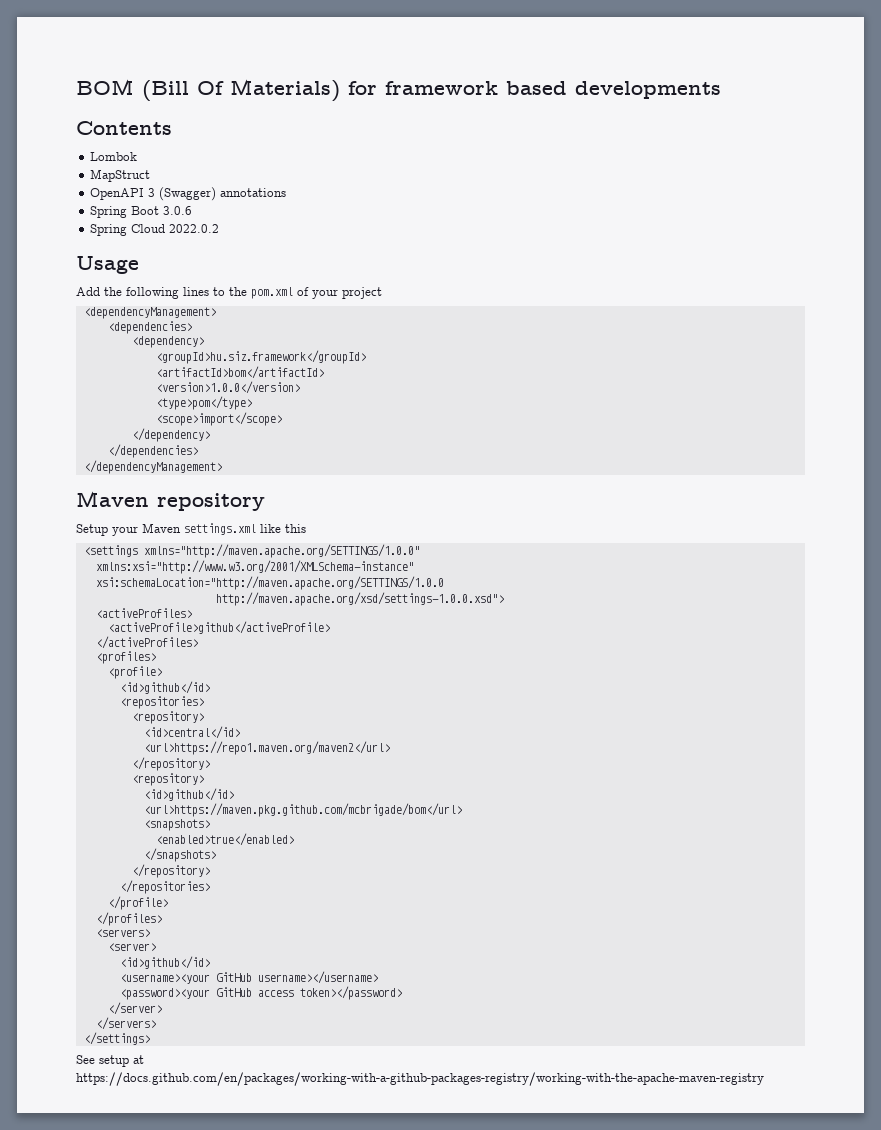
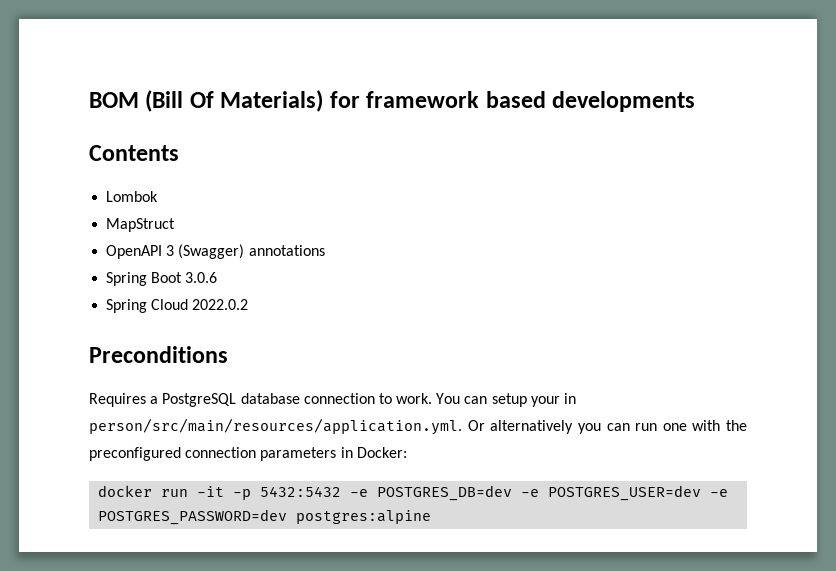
- Usage
- Add the following lines to the pom.xml of your project
- <dependencyManagement>
- <dependencies>
- <dependency>
- <groupId>hu.siz.framework</groupId>
- <artifactId>bom</artifactId>
- <version>1.0.0</version>
- <type>pom</type>
- <scope>import</scope>
- </dependency>
- </dependencies>
- </dependencyManagement>
- Maven repository
- Setup your Maven settings.xml like this
- <settings xmlns="http://maven.apache.org/SETTINGS/1.0.0"
- xmlns:xsi="http://www.w3.org/2001/XMLSchema-instance"
- xsi:schemaLocation="http://maven.apache.org/SETTINGS/1.0.0
- http://maven.apache.org/xsd/settings-1.0.0.xsd">
- <activeProfiles>
- <activeProfile>github</activeProfile>
- </activeProfiles>
- <profiles>
- <profile>
- <id>github</id>
- <repositories>
- <repository>
- <id>central</id>
- <url>https://repo1.maven.org/maven2</url>
- </repository>
- <repository>
- <id>github</id>
- <url>https://maven.pkg.github.com/mcbrigade/bom</url>
- <snapshots>
- <enabled>true</enabled>
- </snapshots>
- </repository>
- </repositories>
- </profile>
- </profiles>
- <servers>
- <server>
- <id>github</id>
- <username><your GitHub username></username>
- <password><your GitHub access token></password>
- </server>
- </servers>
- </settings>
- See setup at https://docs.github.com/en/packages/working-with-a-github-packages-registry/working-with-the-apache-maven-registry
+ Preconditions
+ Requires a PostgreSQL database connection to work. You can setup your in person/src/main/resources/application.yml. Or alternatively you can run one with the preconfigured connection parameters in Docker:
+ docker run -it -p 5432:5432 -e POSTGRES_DB=dev -e POSTGRES_USER=dev -e POSTGRES_PASSWORD=dev postgres:alpine

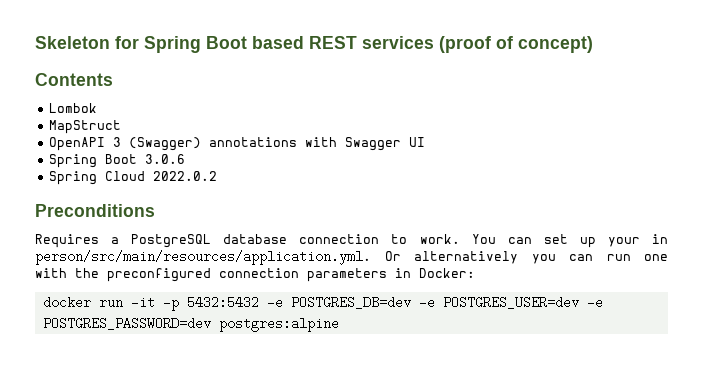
- BOM (Bill Of Materials) for framework based developments
+ Skeleton for Spring Boot based REST services (proof of concept)
- OpenAPI 3 (Swagger) annotations
+ OpenAPI 3 (Swagger) annotations with Swagger UI
- You can setup your in person/src/main/resources/application.yml. Or alternatively you can run one with the preconfigured connection parameters in Docker:
+ You can set up your in person/src/main/resources/application.yml. Or alternatively you can run one with the preconfigured connection parameters in Docker:

